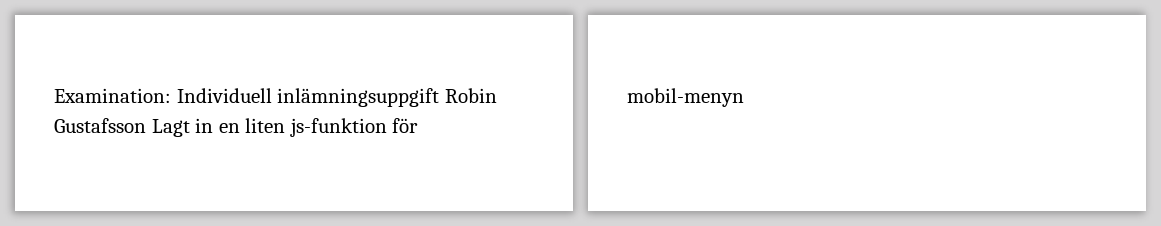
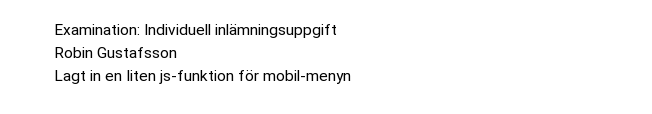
- Examination: Individuell inlämningsuppgift Robin Gustafsson Lagt in en liten js-funktion för mobil-menyn
+ Examination: Individuell inlämningsuppgift
+ Robin Gustafsson
+ Lagt in en liten js-funktion för mobil-menyn

